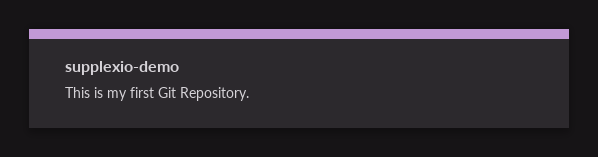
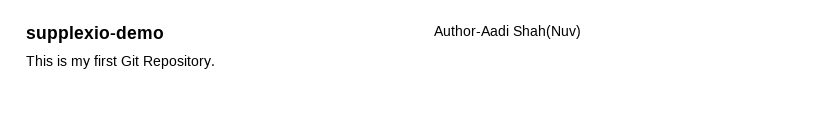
+ Author-Aadi Shah(Nuv)

